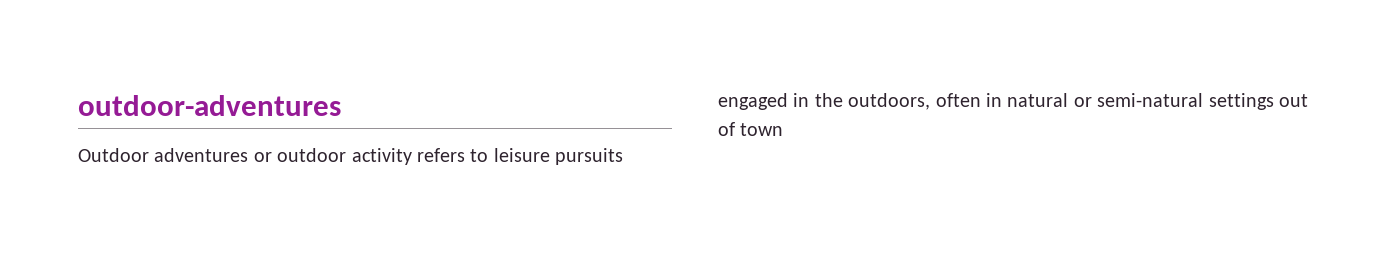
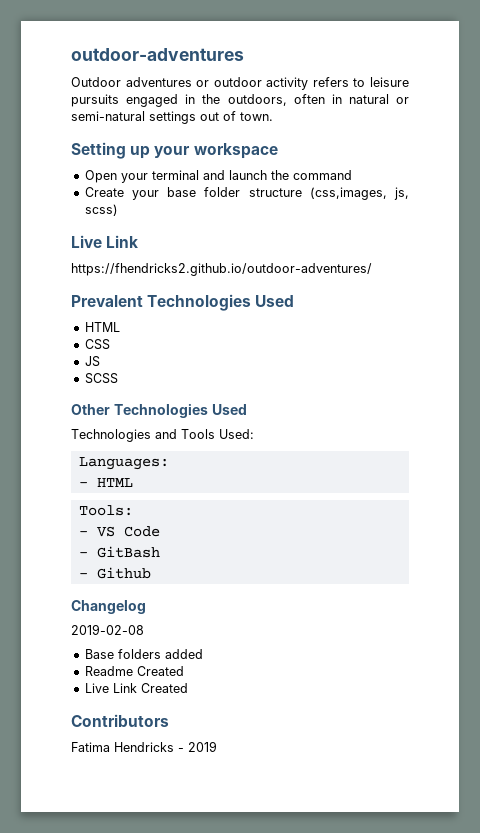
- Outdoor adventures or outdoor activity refers to leisure pursuits engaged in the outdoors, often in natural or semi-natural settings out of town
+ Outdoor adventures or outdoor activity refers to leisure pursuits engaged in the outdoors, often in natural or semi-natural settings out of town.
+ Setting up your workspace
+ Open your terminal and launch the command
+ Create your base folder structure (css,images, js, scss)
+ Live Link
+ https://fhendricks2.github.io/outdoor-adventures/
+ Prevalent Technologies Used
+ HTML
+ CSS
+ JS
+ SCSS
+ Other Technologies Used
+ Technologies and Tools Used:
+ Languages:
+ - HTML
+ Tools:
+ - VS Code
+ - GitBash
+ - Github
+ Changelog
+ 2019-02-08
+ Base folders added
+ Readme Created
+ Live Link Created
+ Contributors
+ Fatima Hendricks - 2019

